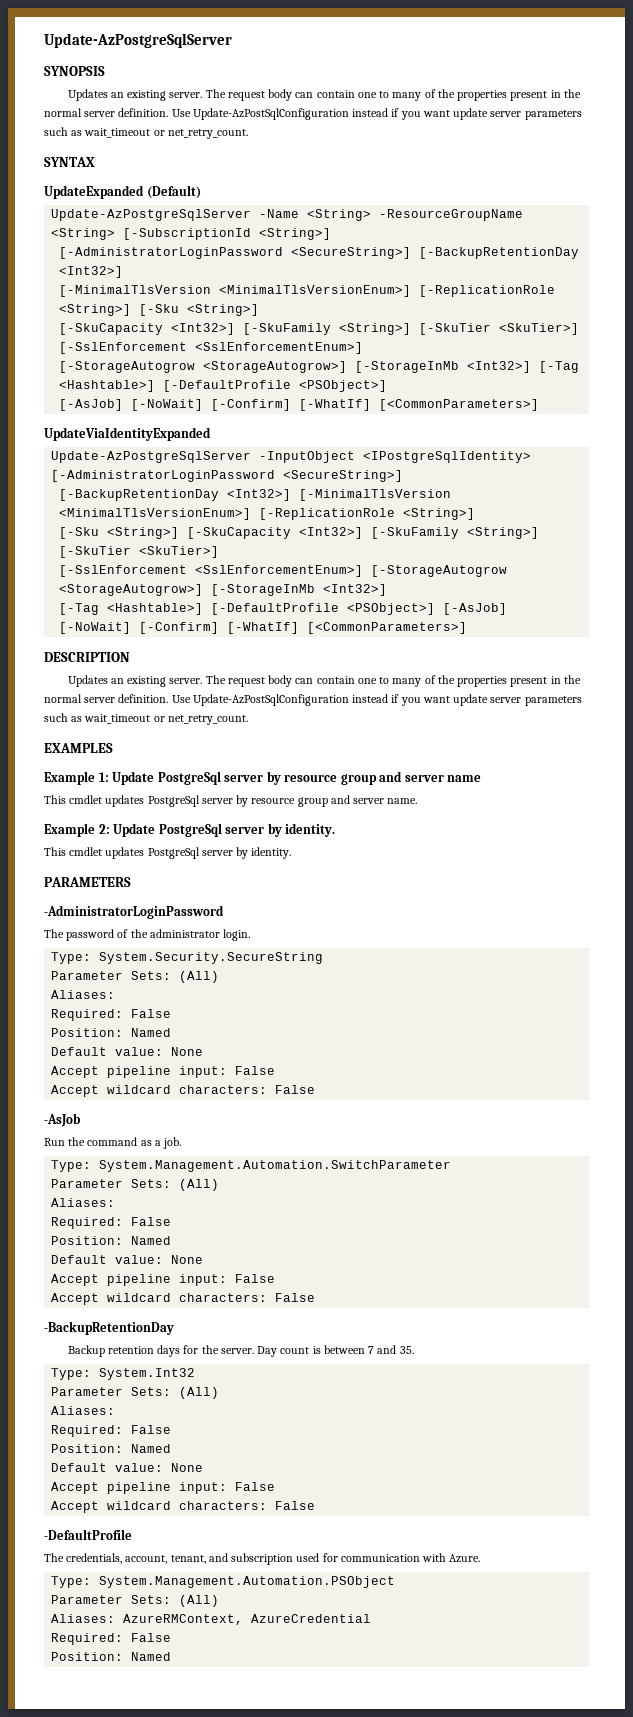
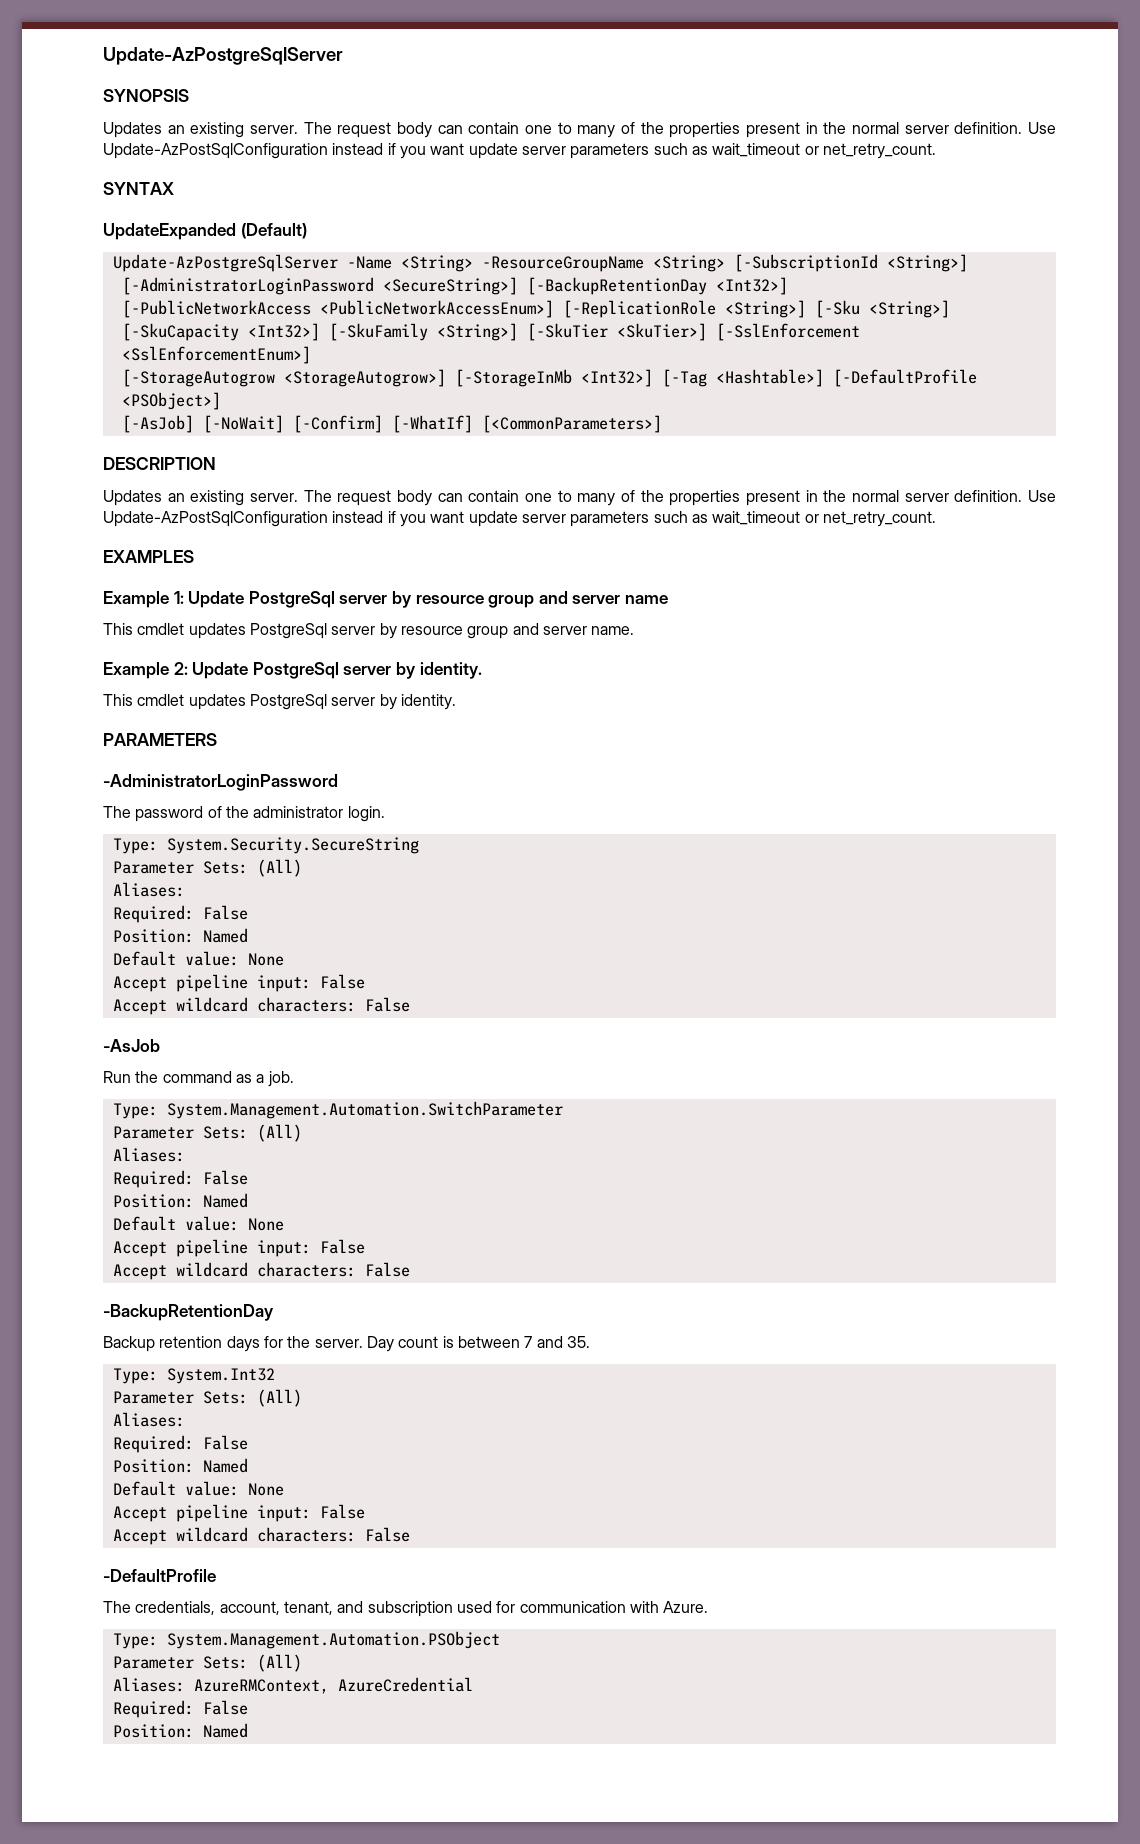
- [-MinimalTlsVersion <MinimalTlsVersionEnum>] [-ReplicationRole <String>] [-Sku <String>]
+ [-PublicNetworkAccess <PublicNetworkAccessEnum>] [-ReplicationRole <String>] [-Sku <String>]
- UpdateViaIdentityExpanded
- Update-AzPostgreSqlServer -InputObject <IPostgreSqlIdentity> [-AdministratorLoginPassword <SecureString>]
- [-BackupRetentionDay <Int32>] [-MinimalTlsVersion <MinimalTlsVersionEnum>] [-ReplicationRole <String>]
- [-Sku <String>] [-SkuCapacity <Int32>] [-SkuFamily <String>] [-SkuTier <SkuTier>]
- [-SslEnforcement <SslEnforcementEnum>] [-StorageAutogrow <StorageAutogrow>] [-StorageInMb <Int32>]
- [-Tag <Hashtable>] [-DefaultProfile <PSObject>] [-AsJob] [-NoWait] [-Confirm] [-WhatIf] [<CommonParameters>]

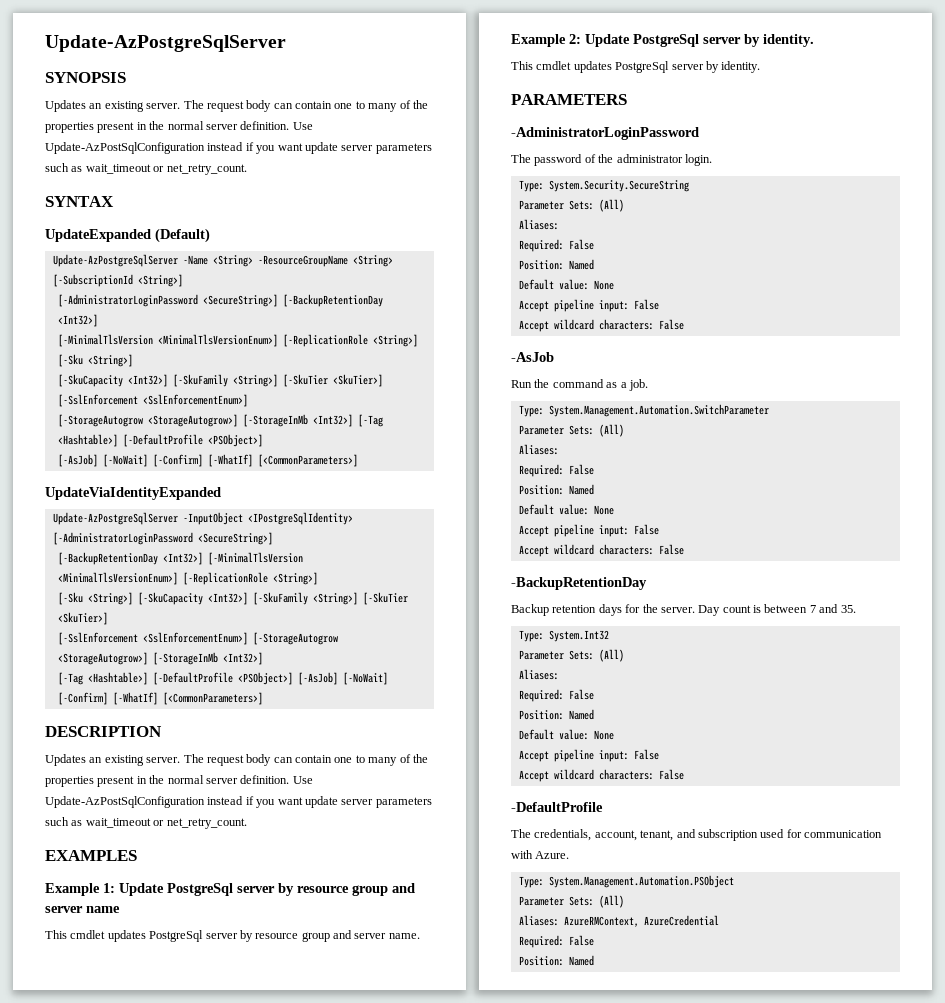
- [-PublicNetworkAccess <PublicNetworkAccessEnum>] [-ReplicationRole <String>] [-Sku <String>]
+ [-MinimalTlsVersion <MinimalTlsVersionEnum>] [-ReplicationRole <String>] [-Sku <String>]
+ UpdateViaIdentityExpanded
+ Update-AzPostgreSqlServer -InputObject <IPostgreSqlIdentity> [-AdministratorLoginPassword <SecureString>]
+ [-BackupRetentionDay <Int32>] [-MinimalTlsVersion <MinimalTlsVersionEnum>] [-ReplicationRole <String>]
+ [-Sku <String>] [-SkuCapacity <Int32>] [-SkuFamily <String>] [-SkuTier <SkuTier>]
+ [-SslEnforcement <SslEnforcementEnum>] [-StorageAutogrow <StorageAutogrow>] [-StorageInMb <Int32>]
+ [-Tag <Hashtable>] [-DefaultProfile <PSObject>] [-AsJob] [-NoWait] [-Confirm] [-WhatIf] [<CommonParameters>]

